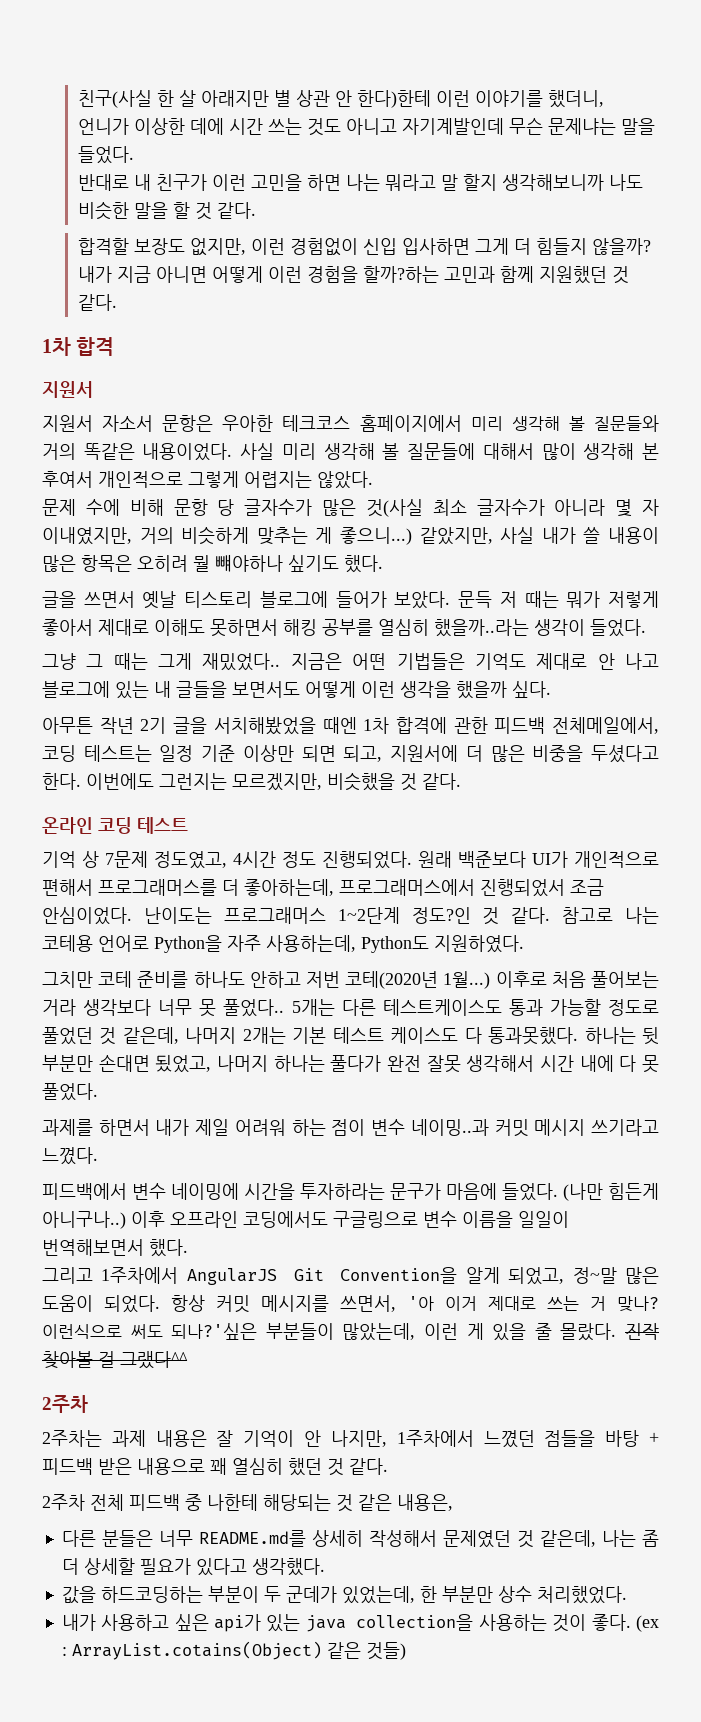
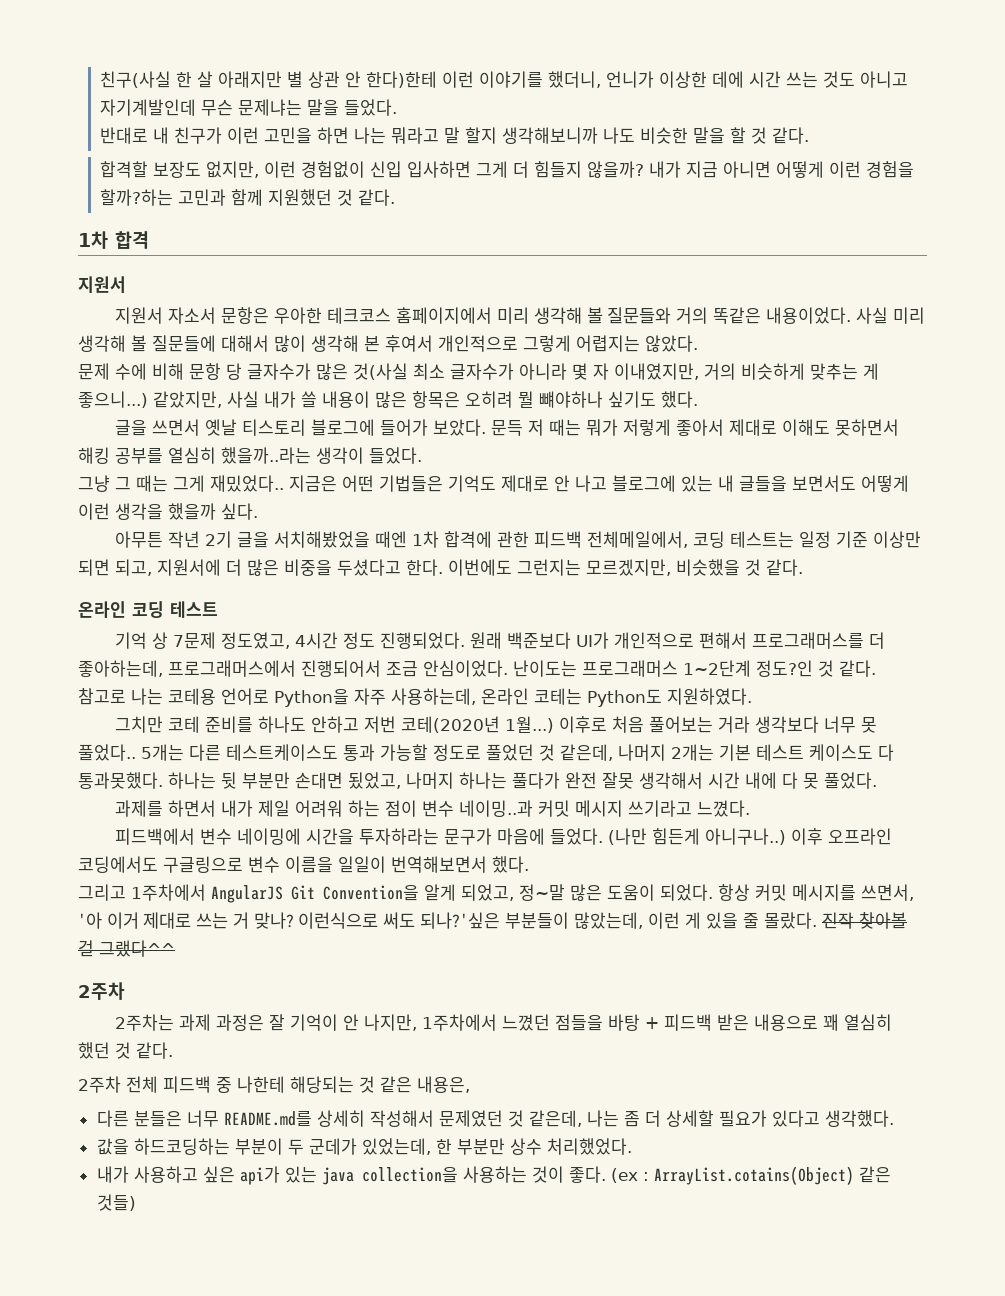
- 원래 백준보다 UI가 개인적으로 편해서 프로그래머스를 더 좋아하는데, 프로그래머스에서 진행되었서 조금 안심이었다.
+ 원래 백준보다 UI가 개인적으로 편해서 프로그래머스를 더 좋아하는데, 프로그래머스에서 진행되어서 조금 안심이었다.
- 참고로 나는 코테용 언어로 Python을 자주 사용하는데, Python도 지원하였다.
+ 참고로 나는 코테용 언어로 Python을 자주 사용하는데, 온라인 코테는 Python도 지원하였다.
- 2주차는 과제 내용은 잘 기억이 안 나지만, 1주차에서 느꼈던 점들을 바탕 + 피드백 받은 내용으로 꽤 열심히 했던 것 같다.
+ 2주차는 과제 과정은 잘 기억이 안 나지만, 1주차에서 느꼈던 점들을 바탕 + 피드백 받은 내용으로 꽤 열심히 했던 것 같다.

